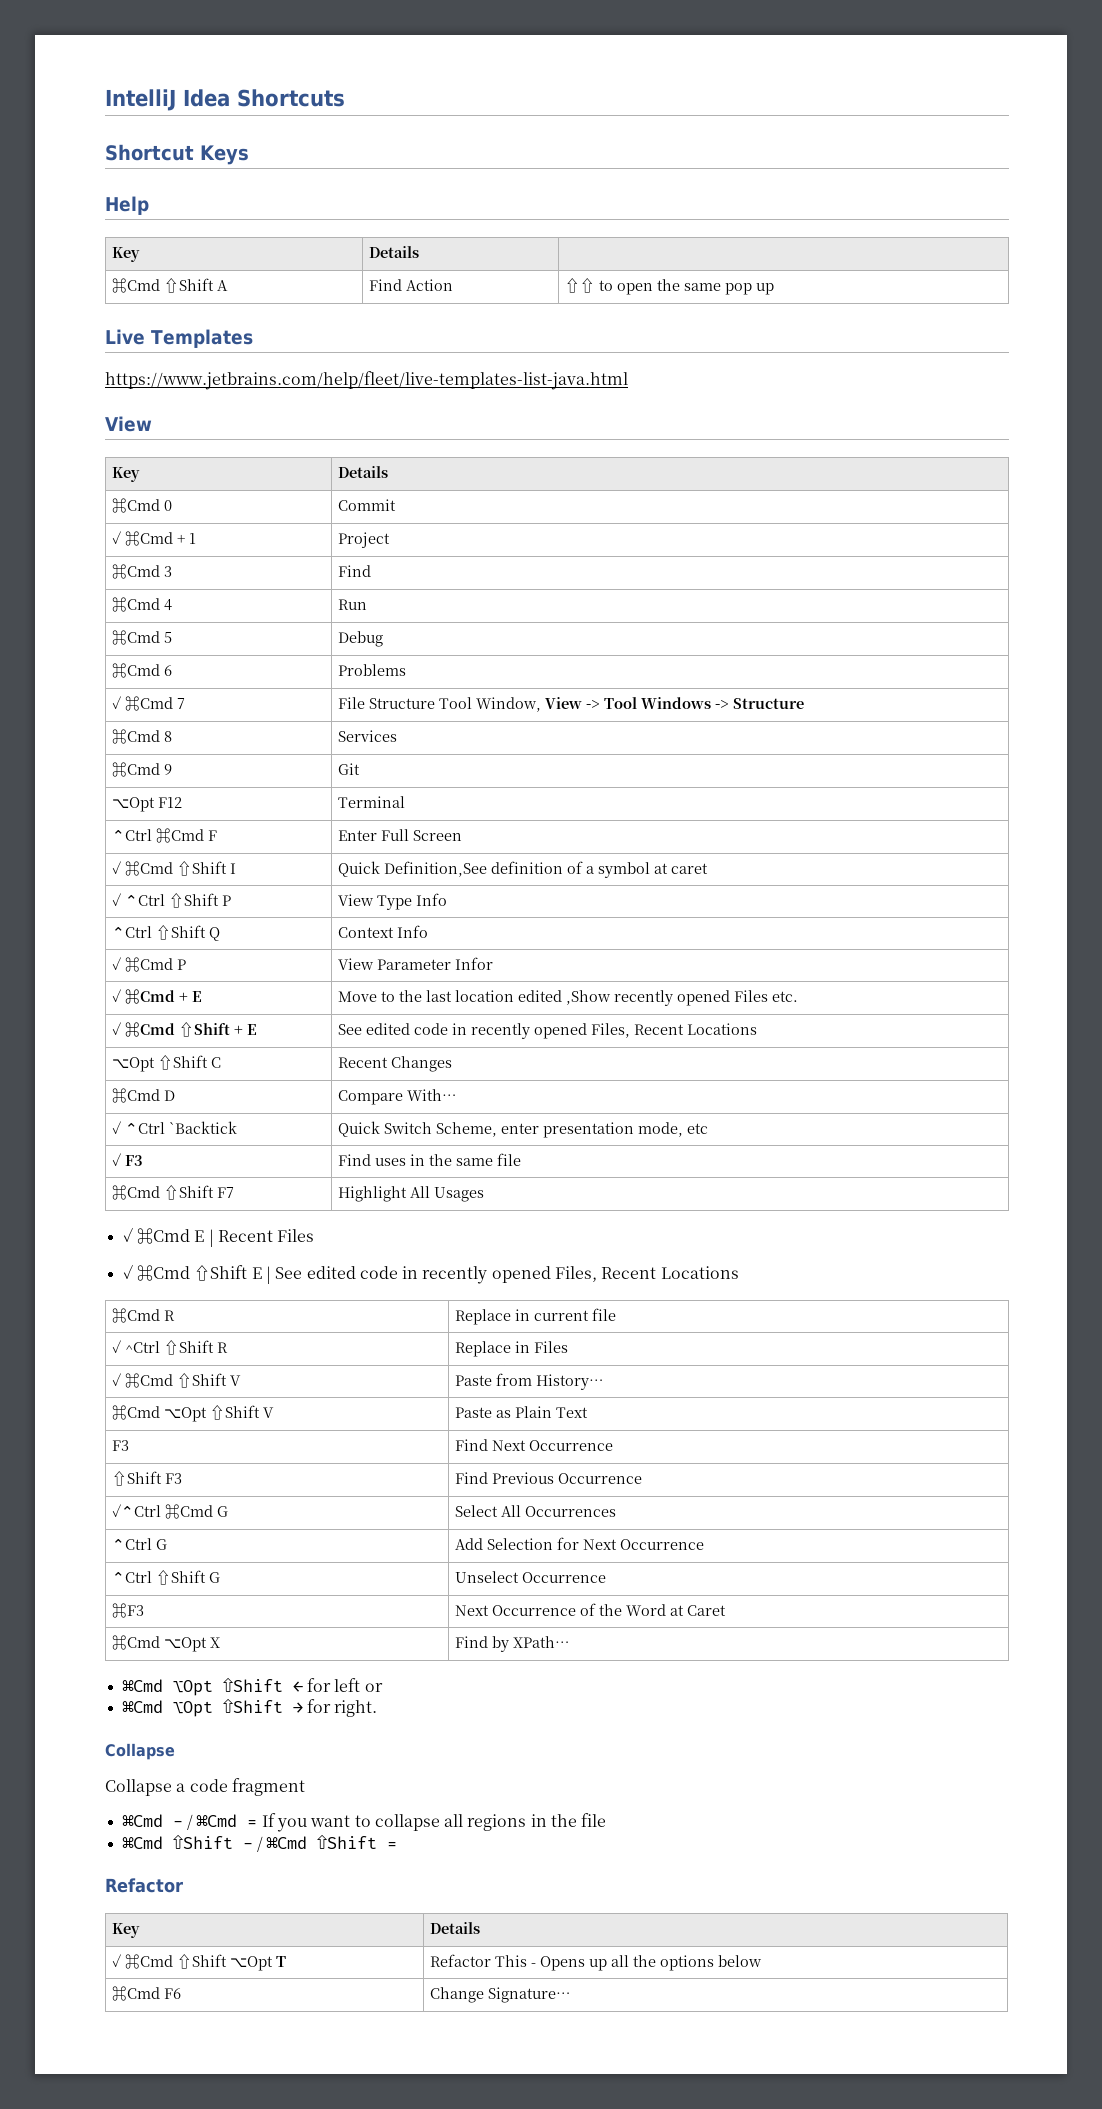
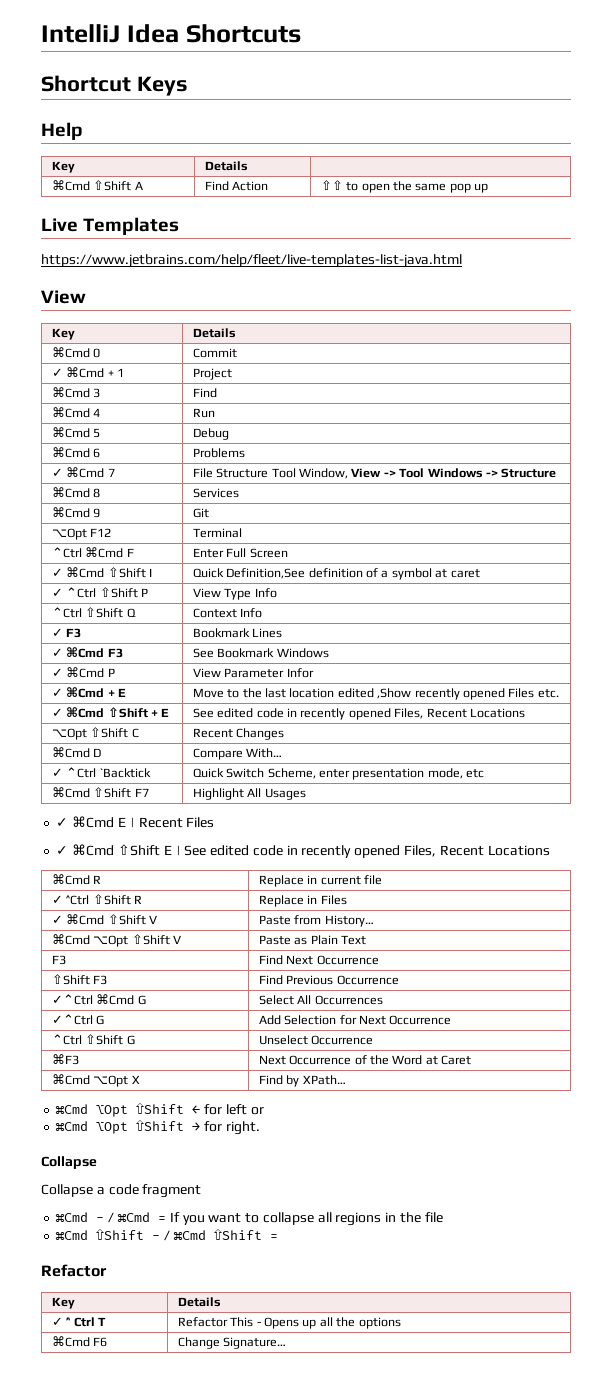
+ ✓ F3 | Bookmark Lines
+ ✓ ⌘Cmd F3 | See Bookmark Windows
- ✓ F3 | Find uses in the same file
- ⌃Ctrl G | Add Selection for Next Occurrence
+ ✓⌃Ctrl G | Add Selection for Next Occurrence
- ✓ ⌘Cmd ⇧Shift ⌥Opt T | Refactor This - Opens up all the options below
+ ✓ ^ Ctrl T | Refactor This - Opens up all the options

